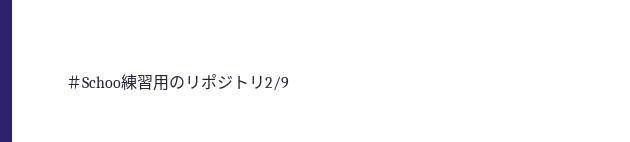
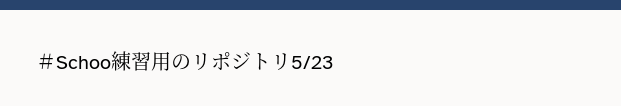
- ＃Schoo練習用のリポジトリ2/9
+ ＃Schoo練習用のリポジトリ5/23

